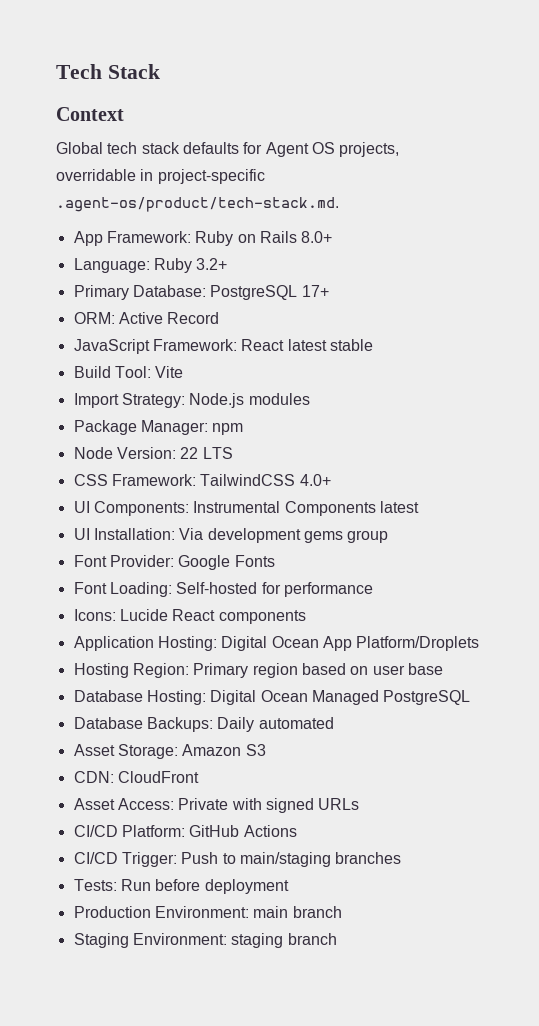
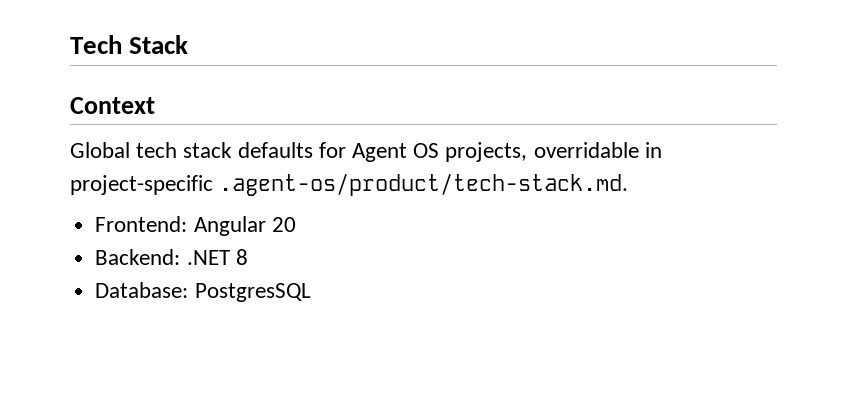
- App Framework: Ruby on Rails 8.0+
- Language: Ruby 3.2+
- Primary Database: PostgreSQL 17+
- ORM: Active Record
- JavaScript Framework: React latest stable
- Build Tool: Vite
- Import Strategy: Node.js modules
- Package Manager: npm
- Node Version: 22 LTS
- CSS Framework: TailwindCSS 4.0+
- UI Components: Instrumental Components latest
- UI Installation: Via development gems group
- Font Provider: Google Fonts
- Font Loading: Self-hosted for performance
- Icons: Lucide React components
- Application Hosting: Digital Ocean App Platform/Droplets
- Hosting Region: Primary region based on user base
- Database Hosting: Digital Ocean Managed PostgreSQL
- Database Backups: Daily automated
- Asset Storage: Amazon S3
- CDN: CloudFront
- Asset Access: Private with signed URLs
- CI/CD Platform: GitHub Actions
- CI/CD Trigger: Push to main/staging branches
- Tests: Run before deployment
- Production Environment: main branch
- Staging Environment: staging branch
+ Frontend: Angular 20
+ Backend: .NET 8
+ Database: PostgresSQL

